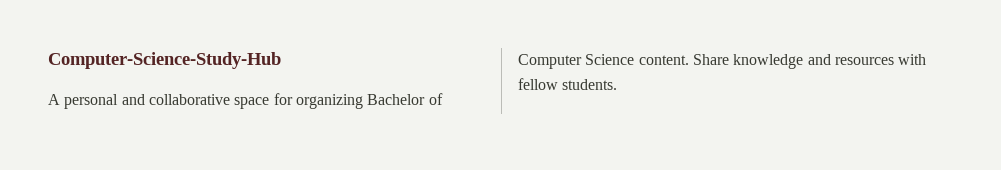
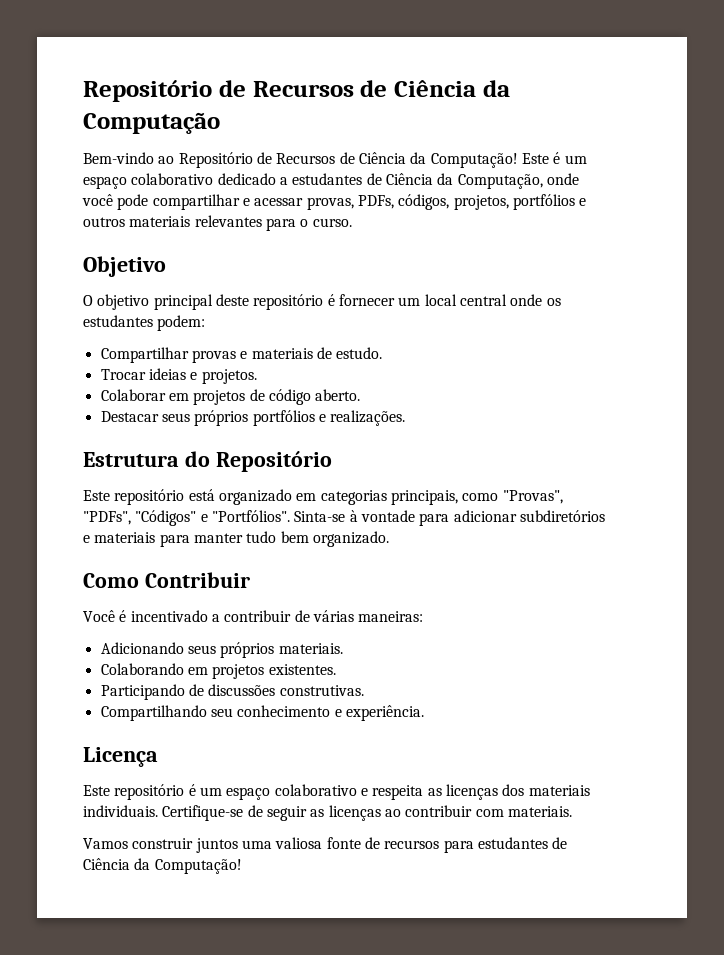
- Computer-Science-Study-Hub
- A personal and collaborative space for organizing Bachelor of Computer Science content. Share knowledge and resources with fellow students.
+ Repositório de Recursos de Ciência da Computação
+ Bem-vindo ao Repositório de Recursos de Ciência da Computação! Este é um espaço colaborativo dedicado a estudantes de Ciência da Computação, onde você pode compartilhar e acessar provas, PDFs, códigos, projetos, portfólios e outros materiais relevantes para o curso.
+ Objetivo
+ O objetivo principal deste repositório é fornecer um local central onde os estudantes podem:
+ Compartilhar provas e materiais de estudo.
+ Trocar ideias e projetos.
+ Colaborar em projetos de código aberto.
+ Destacar seus próprios portfólios e realizações.
+ Estrutura do Repositório
+ Este repositório está organizado em categorias principais, como "Provas", "PDFs", "Códigos" e "Portfólios". Sinta-se à vontade para adicionar subdiretórios e materiais para manter tudo bem organizado.
+ Como Contribuir
+ Você é incentivado a contribuir de várias maneiras:
+ Adicionando seus próprios materiais.
+ Colaborando em projetos existentes.
+ Participando de discussões construtivas.
+ Compartilhando seu conhecimento e experiência.
+ Licença
+ Este repositório é um espaço colaborativo e respeita as licenças dos materiais individuais. Certifique-se de seguir as licenças ao contribuir com materiais.
+ Vamos construir juntos uma valiosa fonte de recursos para estudantes de Ciência da Computação!

